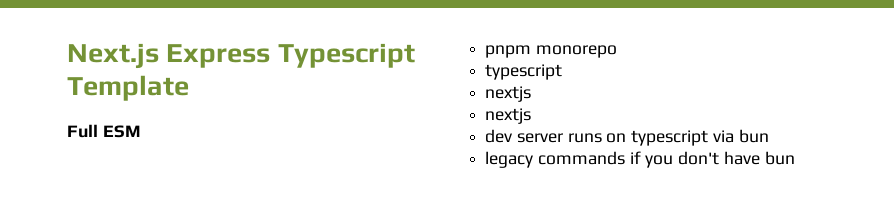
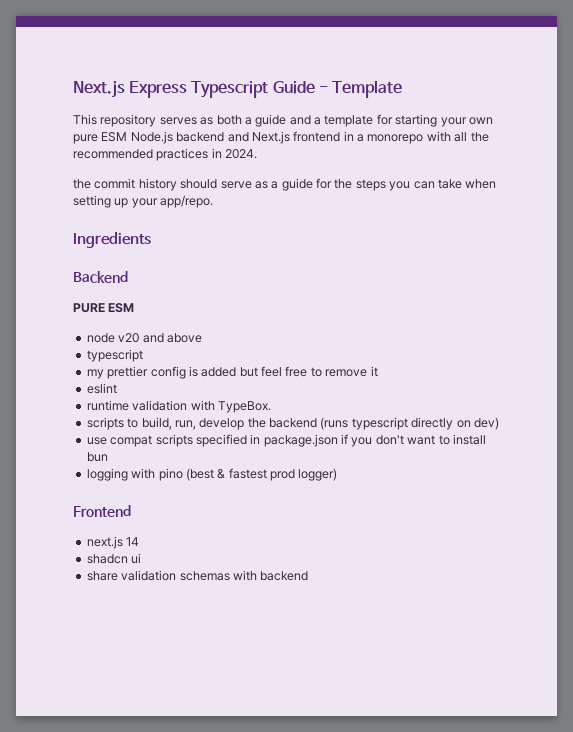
- Next.js Express Typescript Template
+ Next.js Express Typescript Guide - Template
- Full ESM
- pnpm monorepo
+ This repository serves as both a guide and a template for starting your own pure ESM Node.js backend and Next.js frontend in a monorepo with all the recommended practices in 2024.
+ the commit history should serve as a guide for the steps you can take when setting up your app/repo.
+ Ingredients
+ Backend
+ PURE ESM
+ node v20 and above
  typescript
- nextjs
- nextjs
- dev server runs on typescript via bun
- legacy commands if you don't have bun
+ my prettier config is added but feel free to remove it
+ eslint
+ runtime validation with TypeBox.
+ scripts to build, run, develop the backend (runs typescript directly on dev)
+ use compat scripts specified in package.json if you don't want to install bun
+ logging with pino (best & fastest prod logger)
+ Frontend
+ next.js 14
+ shadcn ui
+ share validation schemas with backend

